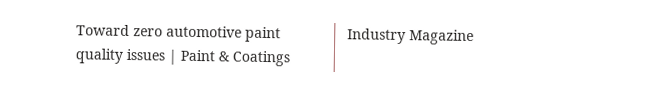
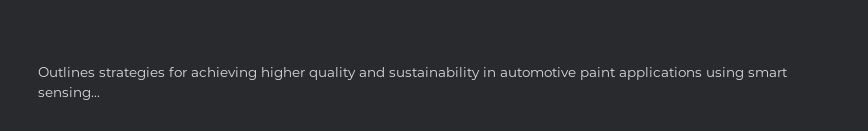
- Toward zero automotive paint quality issues | Paint & Coatings Industry Magazine
+ Outlines strategies for achieving higher quality and sustainability in automotive paint applications using smart sensing...

